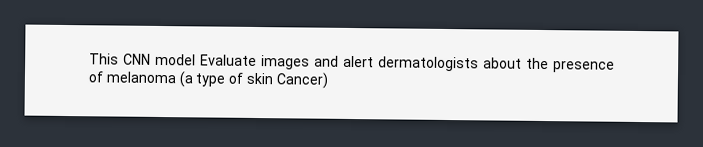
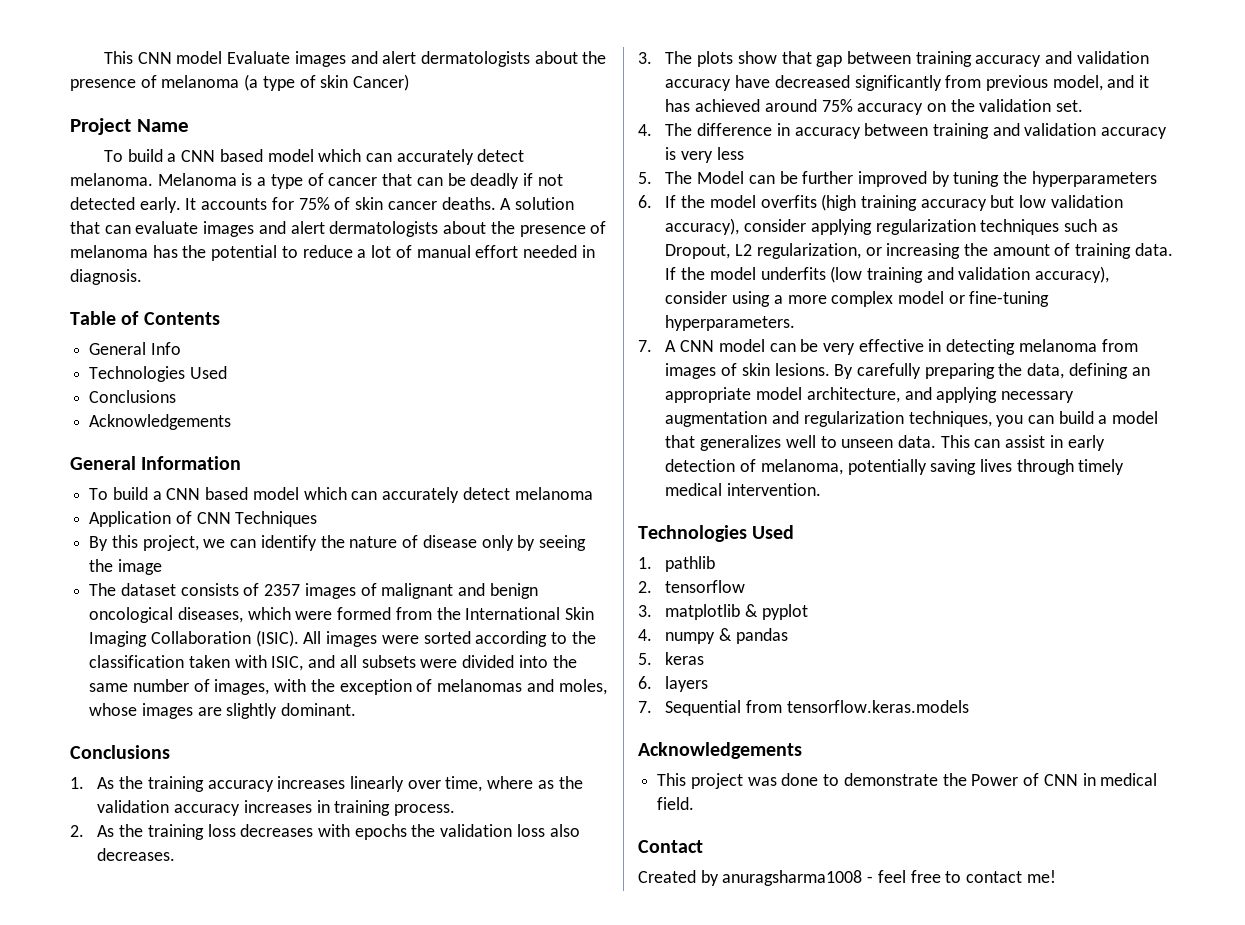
+ Project Name
+ To build a CNN based model which can accurately detect melanoma. Melanoma is a type of cancer that can be deadly if not detected early. It accounts for 75% of skin cancer deaths. A solution that can evaluate images and alert dermatologists about the presence of melanoma has the potential to reduce a lot of manual effort needed in diagnosis.
+ Table of Contents
+ General Info
+ Technologies Used
+ Conclusions
+ Acknowledgements
+ General Information
+ To build a CNN based model which can accurately detect melanoma
+ Application of CNN Techniques
+ By this project, we can identify the nature of disease only by seeing the image
+ The dataset consists of 2357 images of malignant and benign oncological diseases, which were formed from the International Skin Imaging Collaboration (ISIC). All images were sorted according to the classification taken with ISIC, and all subsets were divided into the same number of images, with the exception of melanomas and moles, whose images are slightly dominant.
+ Conclusions
+ 1. As the training accuracy increases linearly over time, where as the validation accuracy increases in training process.
+ 2. As the training loss decreases with epochs the validation loss also decreases.
+ 3. The plots show that gap between training accuracy and validation accuracy have decreased significantly from previous model, and it has achieved around 75% accuracy on the validation set.
+ 4. The difference in accuracy between training and validation accuracy is very less
+ 5. The Model can be further improved by tuning the hyperparameters
+ 6. If the model overfits (high training accuracy but low validation accuracy), consider applying regularization techniques such as Dropout, L2 regularization, or increasing the amount of training data. If the model underfits (low training and validation accuracy), consider using a more complex model or fine-tuning hyperparameters.
+ 7. A CNN model can be very effective in detecting melanoma from images of skin lesions. By carefully preparing the data, defining an appropriate model architecture, and applying necessary augmentation and regularization techniques, you can build a model that generalizes well to unseen data. This can assist in early detection of melanoma, potentially saving lives through timely medical intervention.
+ Technologies Used
+ 1. pathlib
+ 2. tensorflow
+ 3. matplotlib & pyplot
+ 4. numpy & pandas
+ 5. keras
+ 6. layers
+ 7. Sequential from tensorflow.keras.models
+ Acknowledgements
+ This project was done to demonstrate the Power of CNN in medical field.
+ Contact
+ Created by anuragsharma1008 - feel free to contact me!

